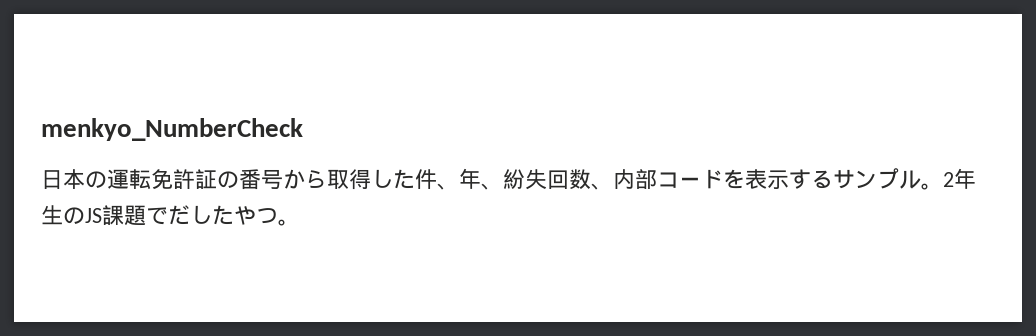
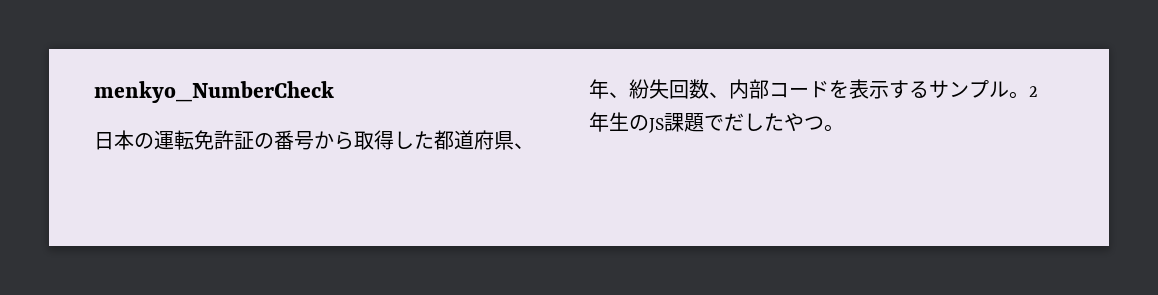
- 日本の運転免許証の番号から取得した件、年、紛失回数、内部コードを表示するサンプル。
+ 日本の運転免許証の番号から取得した都道府県、年、紛失回数、内部コードを表示するサンプル。

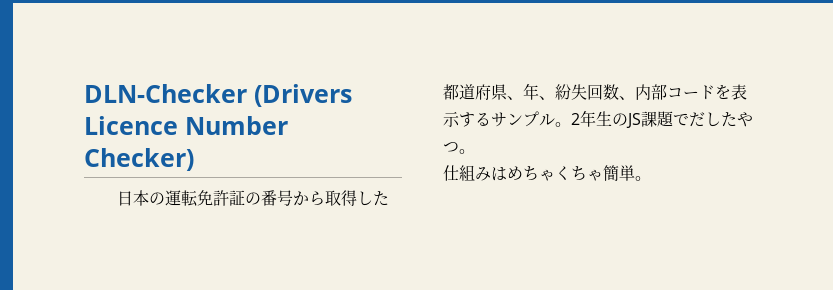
- menkyo_NumberCheck
+ DLN-Checker (Drivers Licence Number Checker)
+ 仕組みはめちゃくちゃ簡単。

